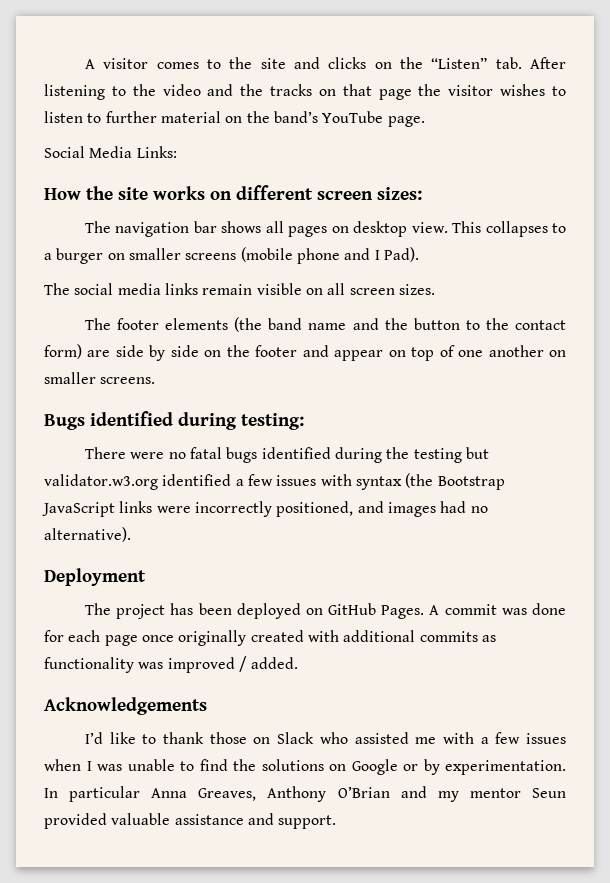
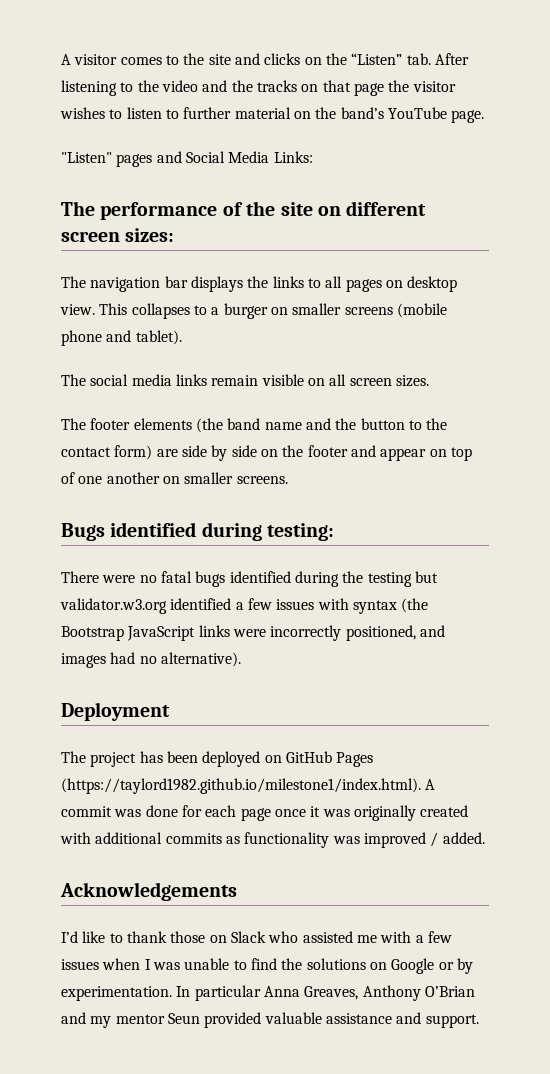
- Social Media Links:
+ "Listen" pages and Social Media Links:
- How the site works on different screen sizes:
+ The performance of the site on different screen sizes:
- The navigation bar shows all pages on desktop view.
+ The navigation bar displays the links to all pages on desktop view.
- This collapses to a burger on smaller screens (mobile phone and I Pad).
+ This collapses to a burger on smaller screens (mobile phone and tablet).
- The project has been deployed on GitHub Pages. A commit was done for each page once originally created with additional commits as functionality was improved / added.
+ The project has been deployed on GitHub Pages (https://taylord1982.github.io/milestone1/index.html). A commit was done for each page once it was originally created with additional commits as functionality was improved / added.

